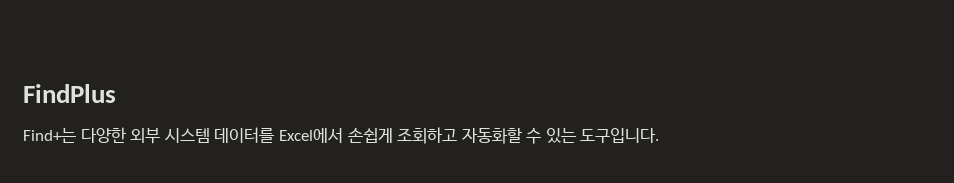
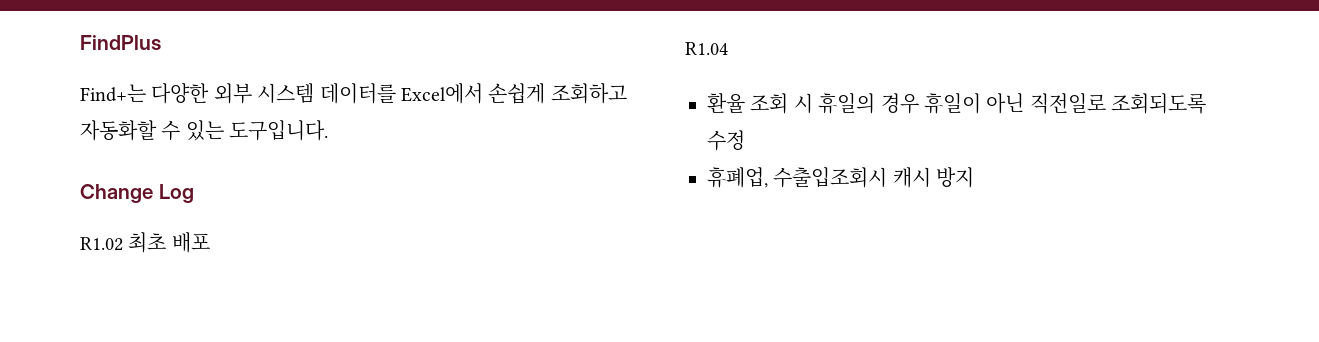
+ Change Log
+ R1.02 최초 배포
+ R1.04
+ 환율 조회 시 휴일의 경우 휴일이 아닌 직전일로 조회되도록 수정
+ 휴폐업, 수출입조회시 캐시 방지

